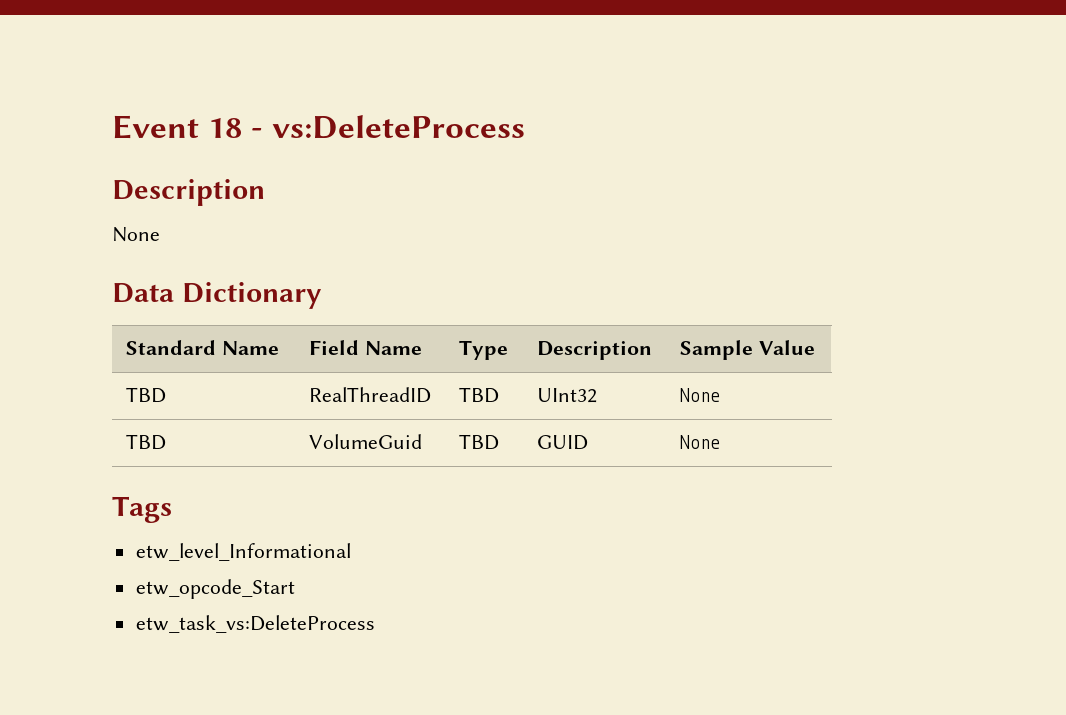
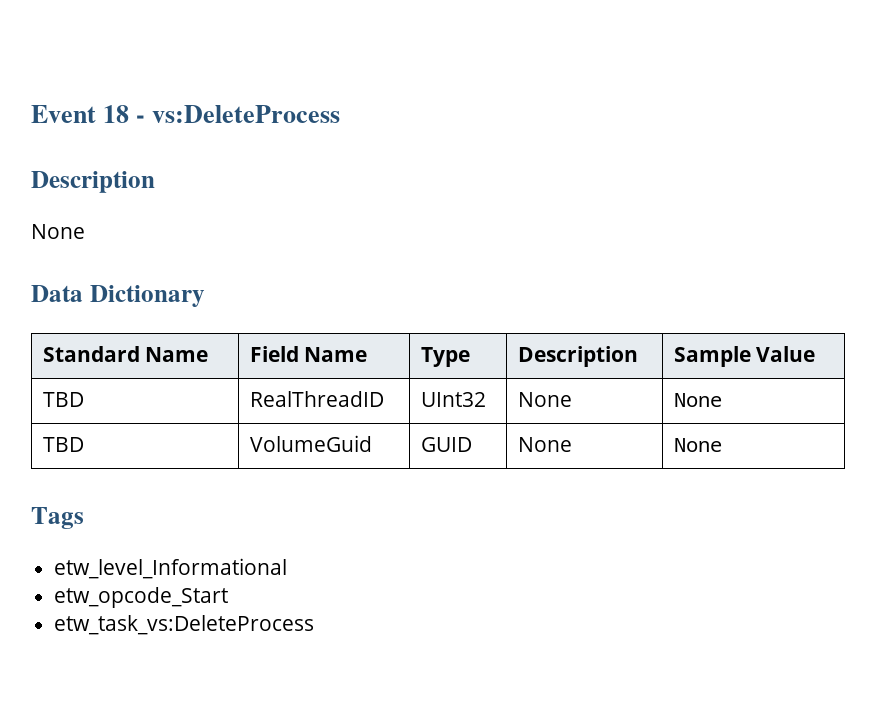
- TBD | RealThreadID | TBD | UInt32 | None
+ TBD | RealThreadID | UInt32 | None | None
- TBD | VolumeGuid | TBD | GUID | None
+ TBD | VolumeGuid | GUID | None | None

